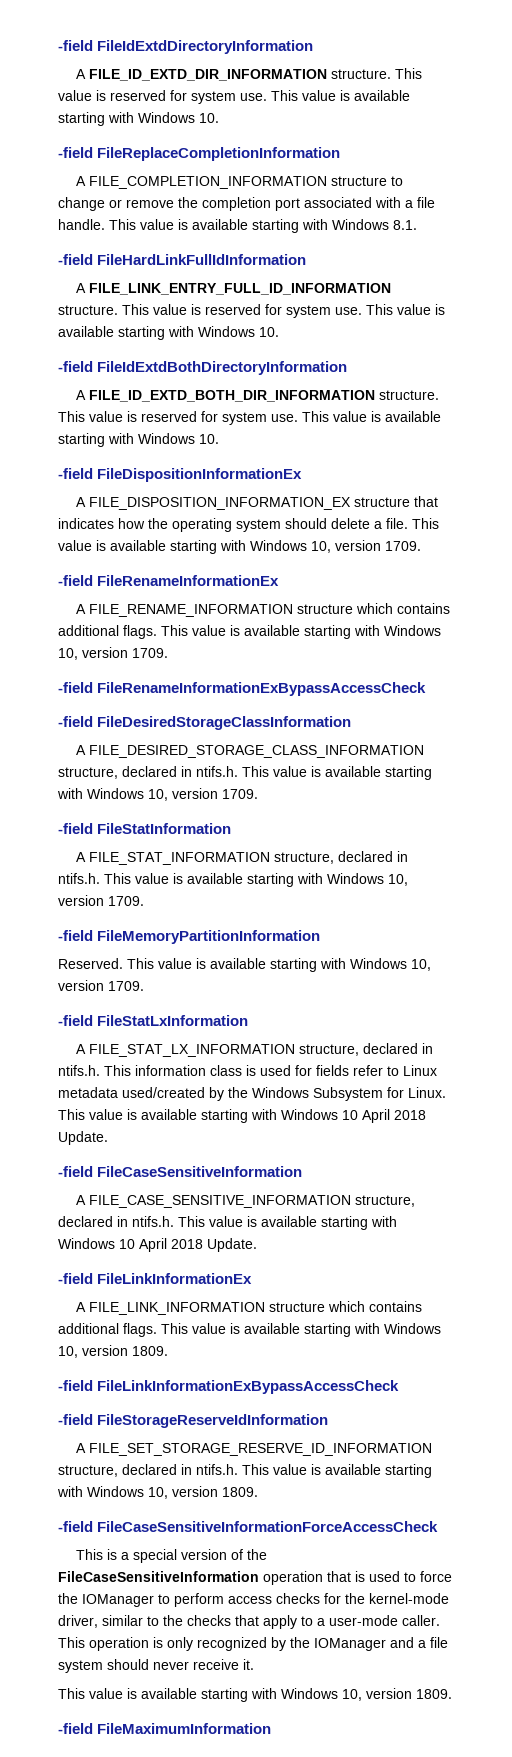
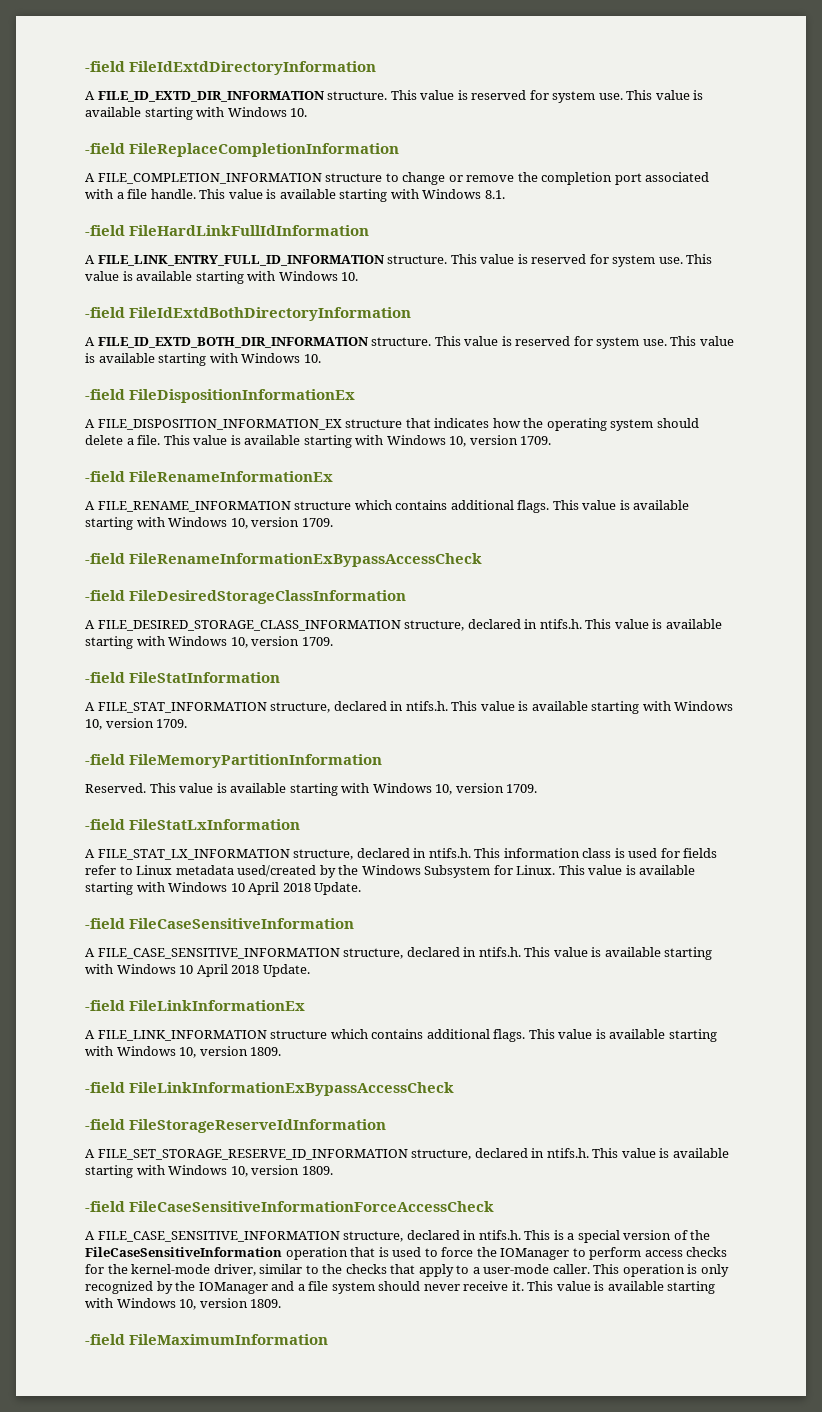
- This is a special version of the FileCaseSensitiveInformation operation that is used to force the IOManager to perform access checks for the kernel-mode driver, similar to the checks that apply to a user-mode caller.
+ A FILE_CASE_SENSITIVE_INFORMATION structure, declared in ntifs.h. This is a special version of the FileCaseSensitiveInformation operation that is used to force the IOManager to perform access checks for the kernel-mode driver, similar to the checks that apply to a user-mode caller.
- This operation is only recognized by the IOManager and a file system should never receive it.
- This value is available starting with Windows 10, version 1809.
+ This operation is only recognized by the IOManager and a file system should never receive it. This value is available starting with Windows 10, version 1809.

